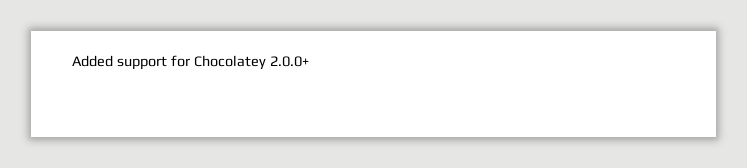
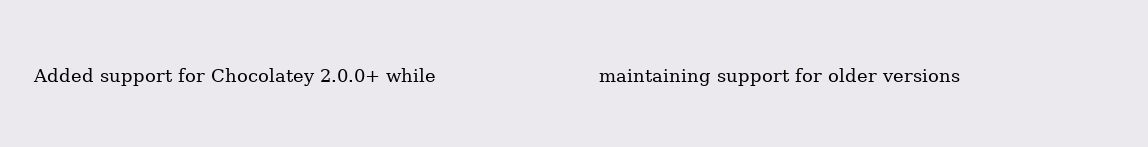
- Added support for Chocolatey 2.0.0+
+ Added support for Chocolatey 2.0.0+ while maintaining support for older versions

